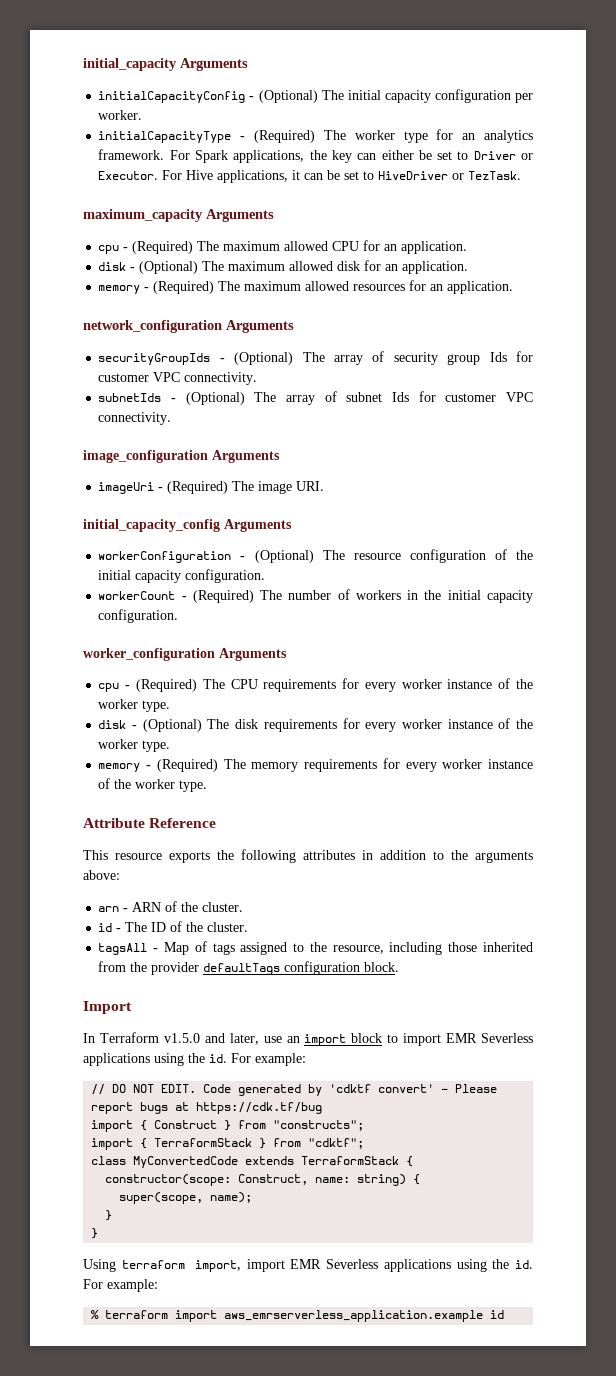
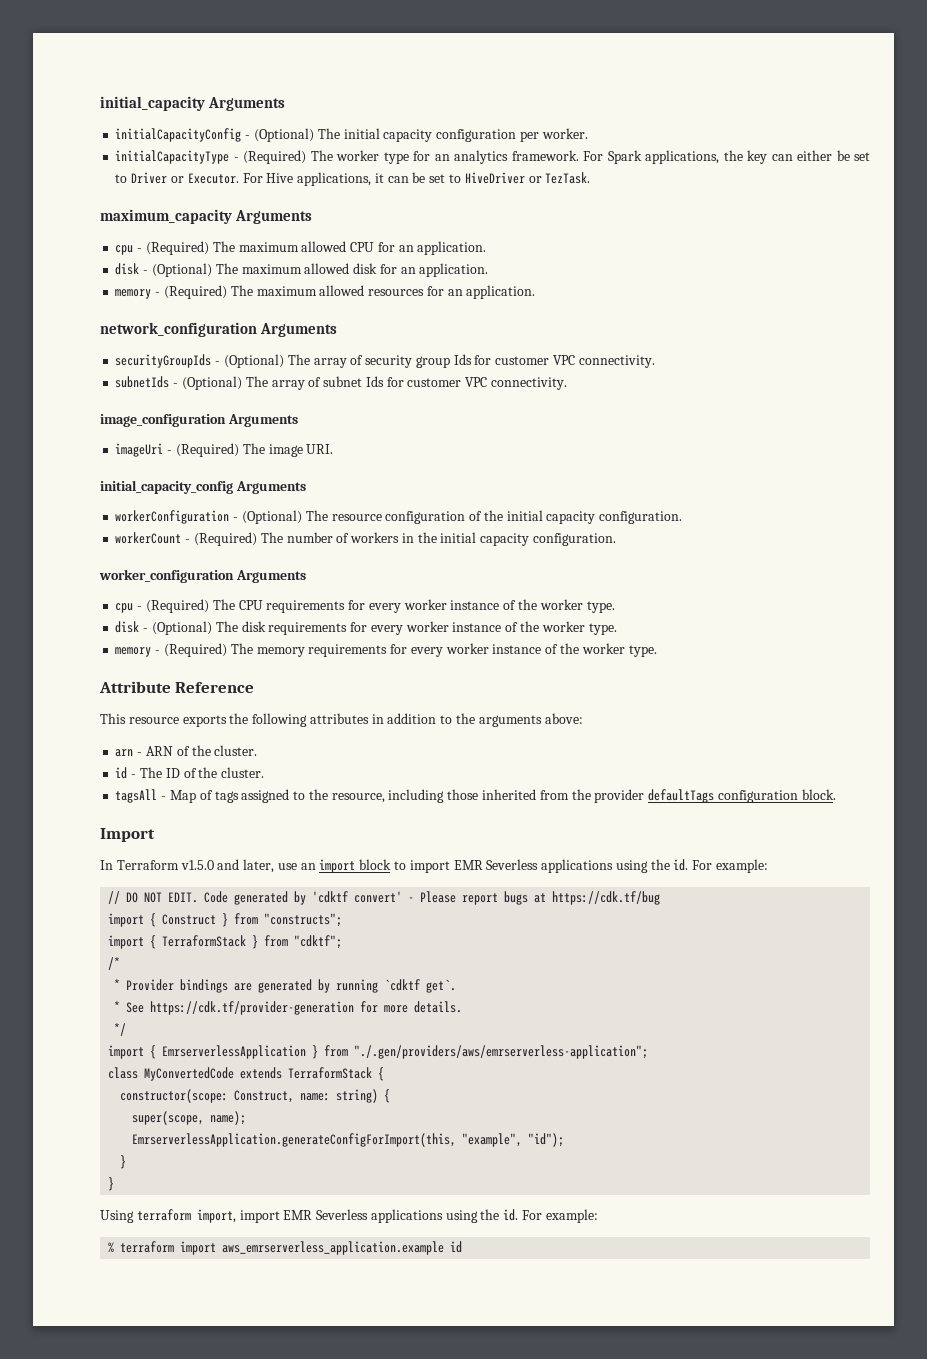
+ /*
+ * Provider bindings are generated by running `cdktf get`.
+ * See https://cdk.tf/provider-generation for more details.
+ */
+ import { EmrserverlessApplication } from "./.gen/providers/aws/emrserverless-application";
+ EmrserverlessApplication.generateConfigForImport(this, "example", "id");

